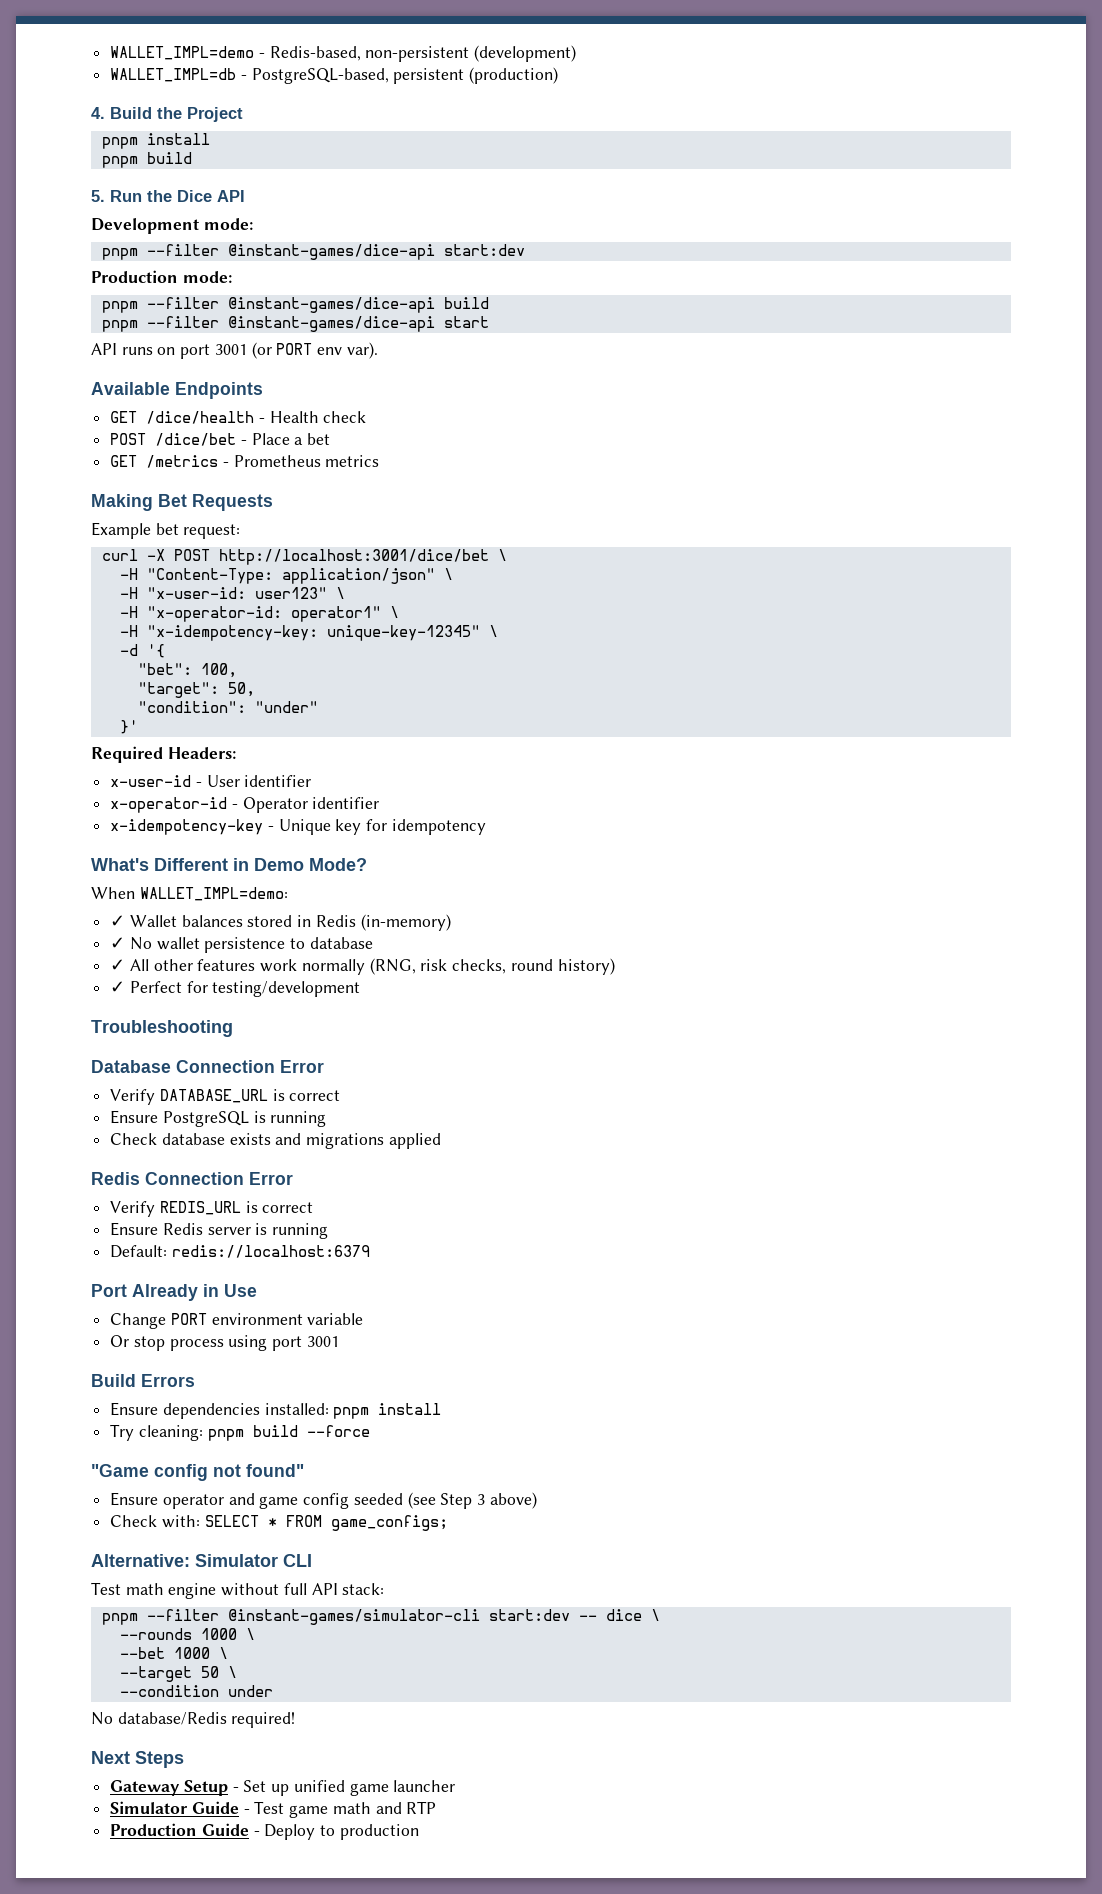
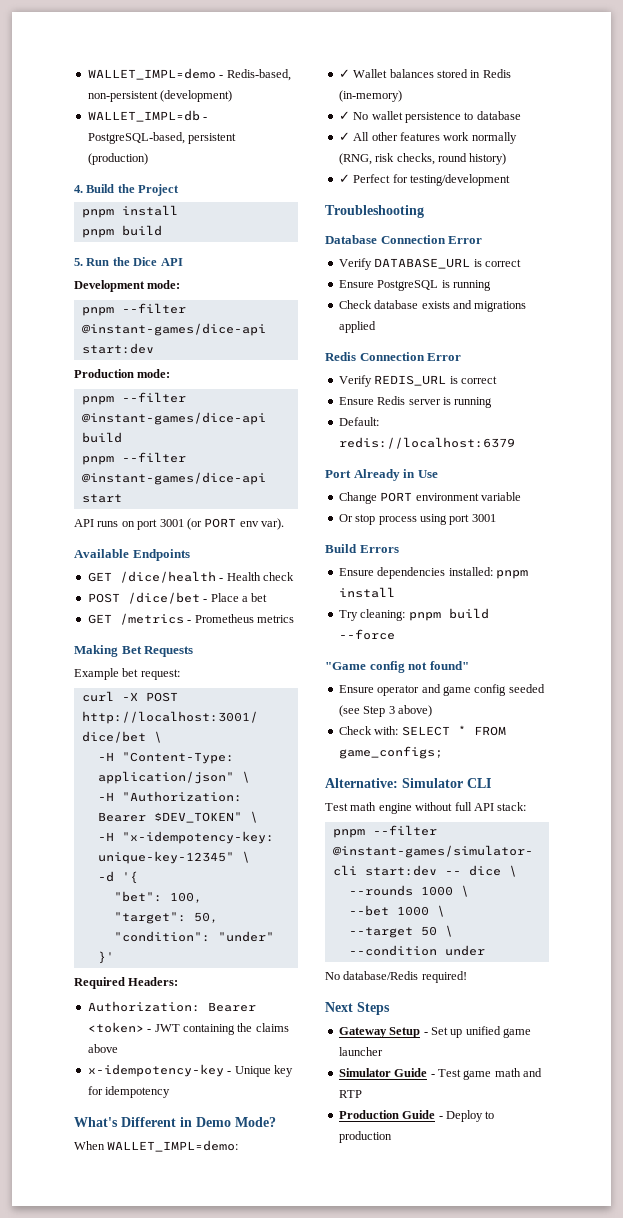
- -H "x-user-id: user123" \
- -H "x-operator-id: operator1" \
+ -H "Authorization: Bearer $DEV_TOKEN" \
- x-user-id - User identifier
- x-operator-id - Operator identifier
+ Authorization: Bearer <token> - JWT containing the claims above

